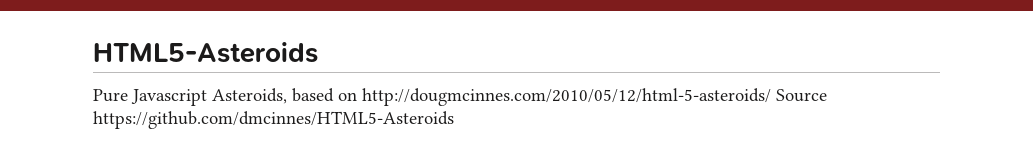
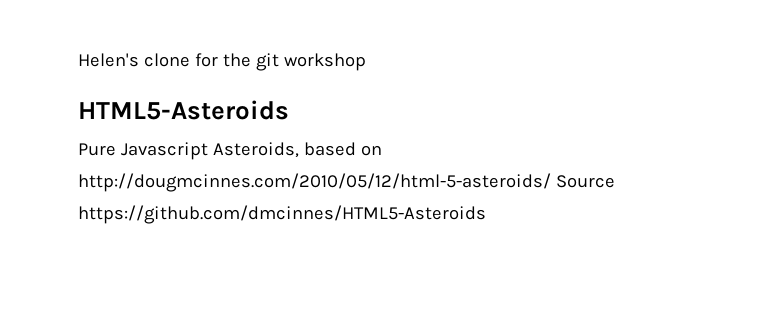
+ Helen's clone for the git workshop

